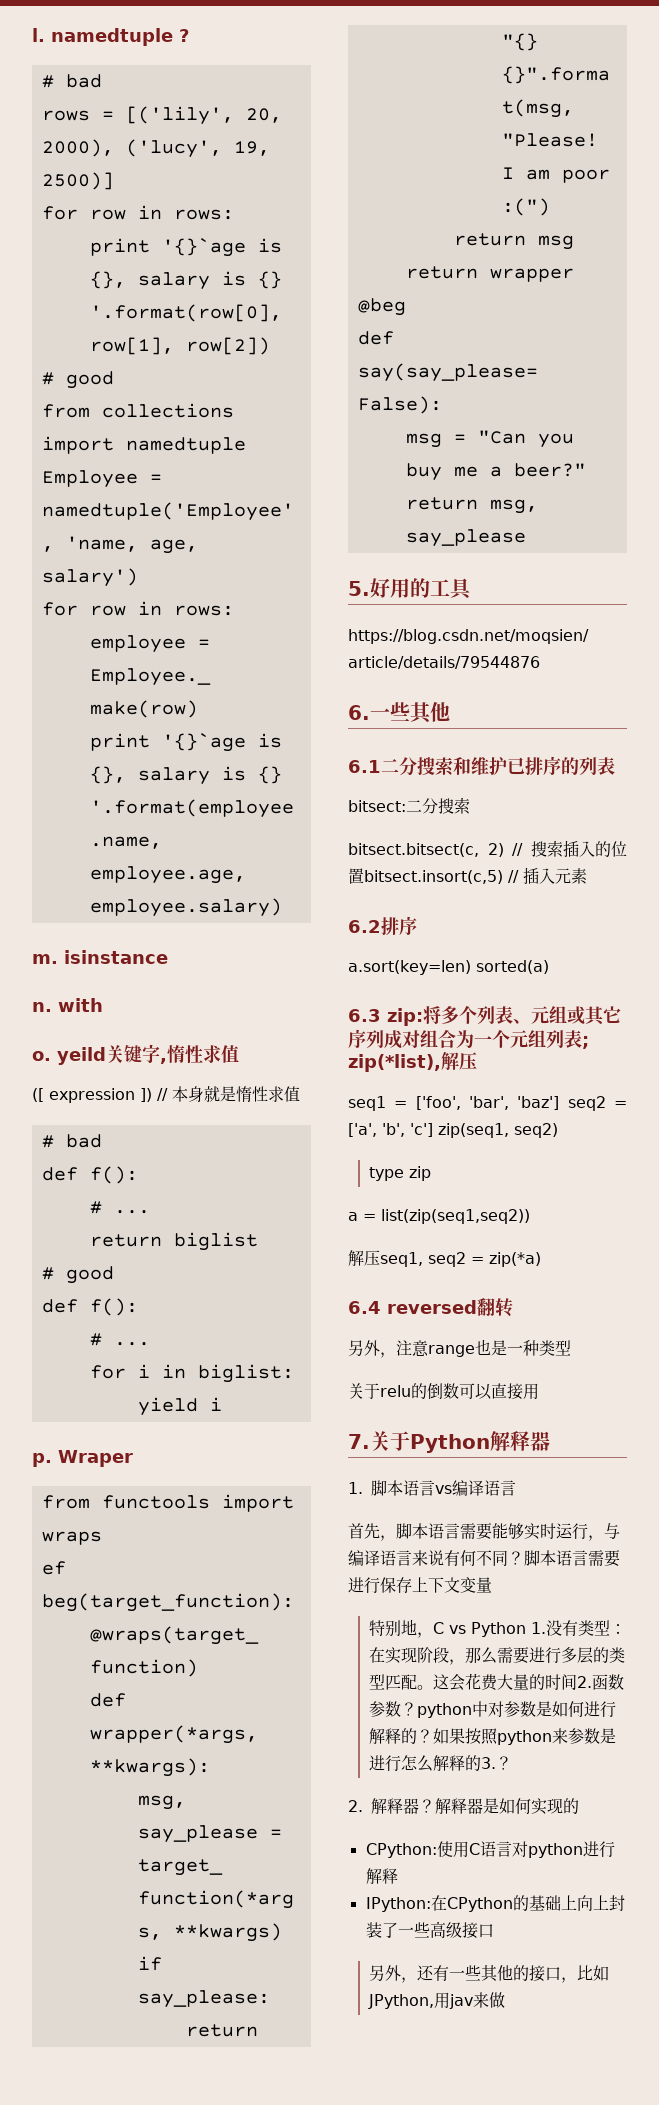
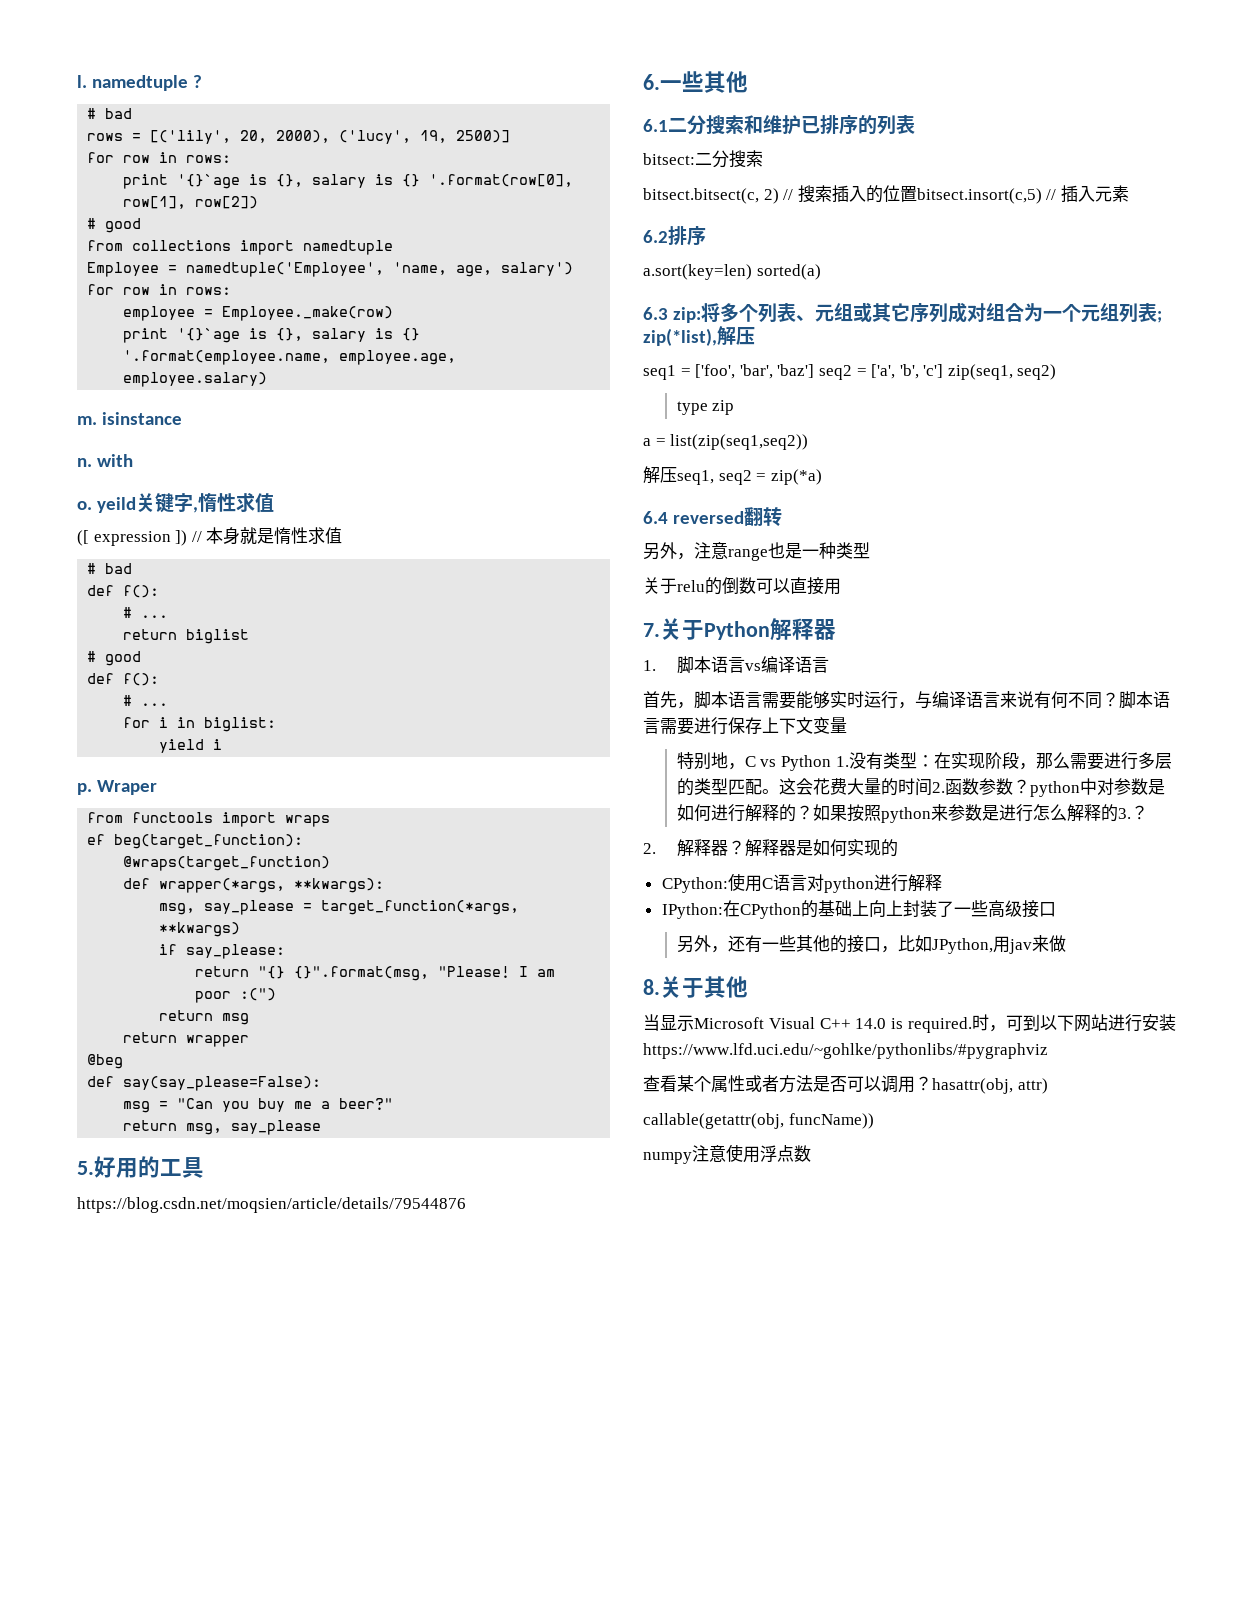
+ 8.关于其他
+ 当显示Microsoft Visual C++ 14.0 is required.时，可到以下网站进行安装https://www.lfd.uci.edu/~gohlke/pythonlibs/#pygraphviz
+ 查看某个属性或者方法是否可以调用？hasattr(obj, attr)
+ callable(getattr(obj, funcName))
+ numpy注意使用浮点数

